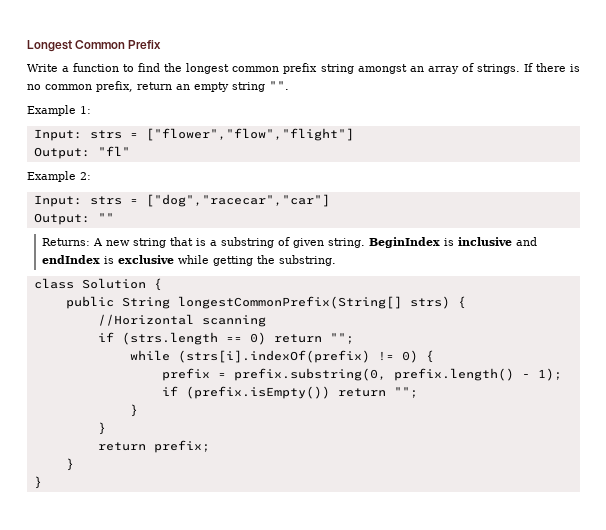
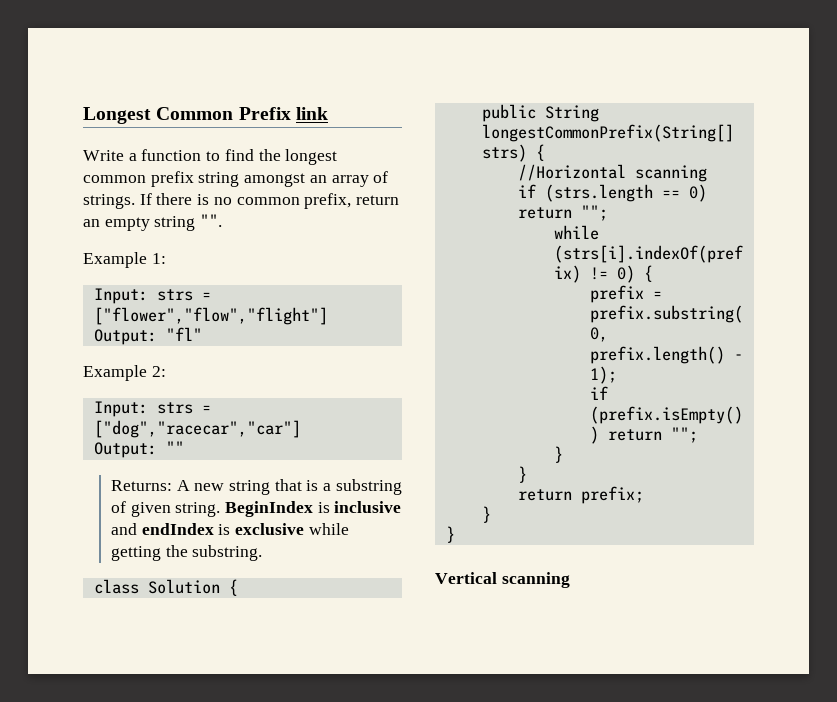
- Longest Common Prefix
+ Longest Common Prefix link
+ Vertical scanning

